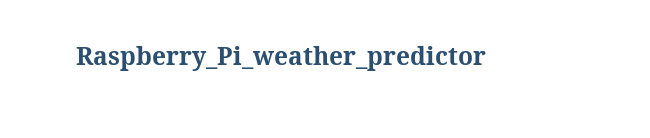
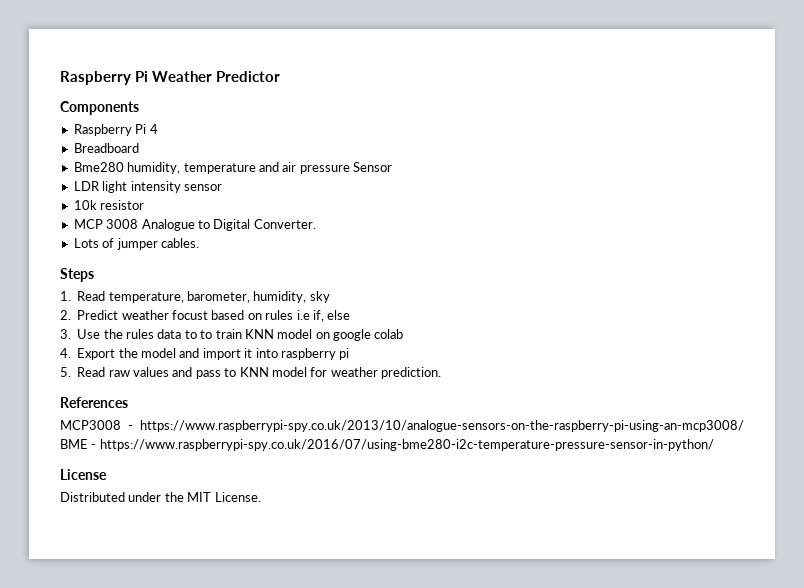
- Raspberry_Pi_weather_predictor
+ Raspberry Pi Weather Predictor
+ Components
+ Raspberry Pi 4
+ Breadboard
+ Bme280 humidity, temperature and air pressure Sensor
+ LDR light intensity sensor
+ 10k resistor
+ MCP 3008 Analogue to Digital Converter.
+ Lots of jumper cables.
+ Steps
+ 1. Read temperature, barometer, humidity, sky
+ 2. Predict weather focust based on rules i.e if, else
+ 3. Use the rules data to to train KNN model on google colab
+ 4. Export the model and import it into raspberry pi
+ 5. Read raw values and pass to KNN model for weather prediction.
+ References
+ MCP3008 - https://www.raspberrypi-spy.co.uk/2013/10/analogue-sensors-on-the-raspberry-pi-using-an-mcp3008/ BME - https://www.raspberrypi-spy.co.uk/2016/07/using-bme280-i2c-temperature-pressure-sensor-in-python/
+ License
+ Distributed under the MIT License.

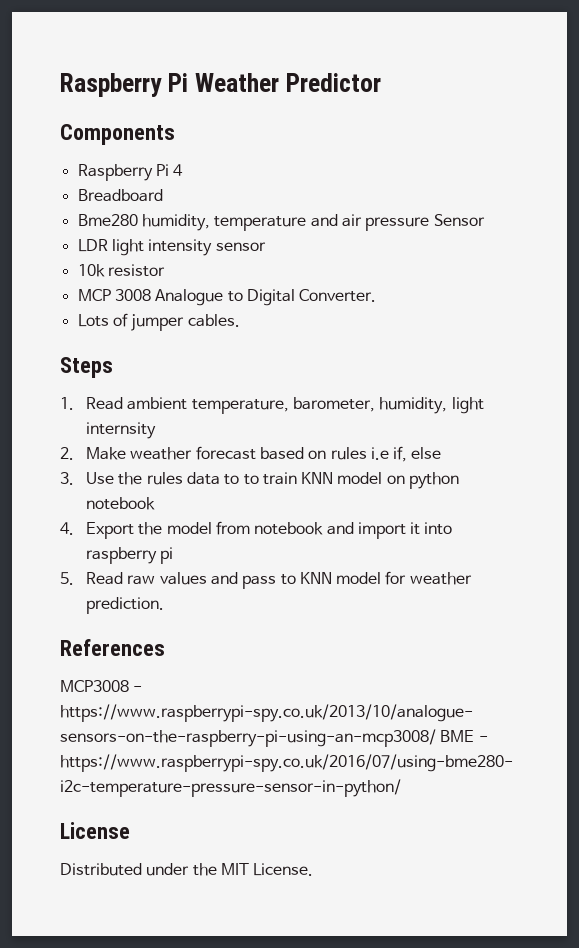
- 1. Read temperature, barometer, humidity, sky
+ 1. Read ambient temperature, barometer, humidity, light internsity
- 2. Predict weather focust based on rules i.e if, else
+ 2. Make weather forecast based on rules i.e if, else
- 3. Use the rules data to to train KNN model on google colab
+ 3. Use the rules data to to train KNN model on python notebook
- 4. Export the model and import it into raspberry pi
+ 4. Export the model from notebook and import it into raspberry pi

